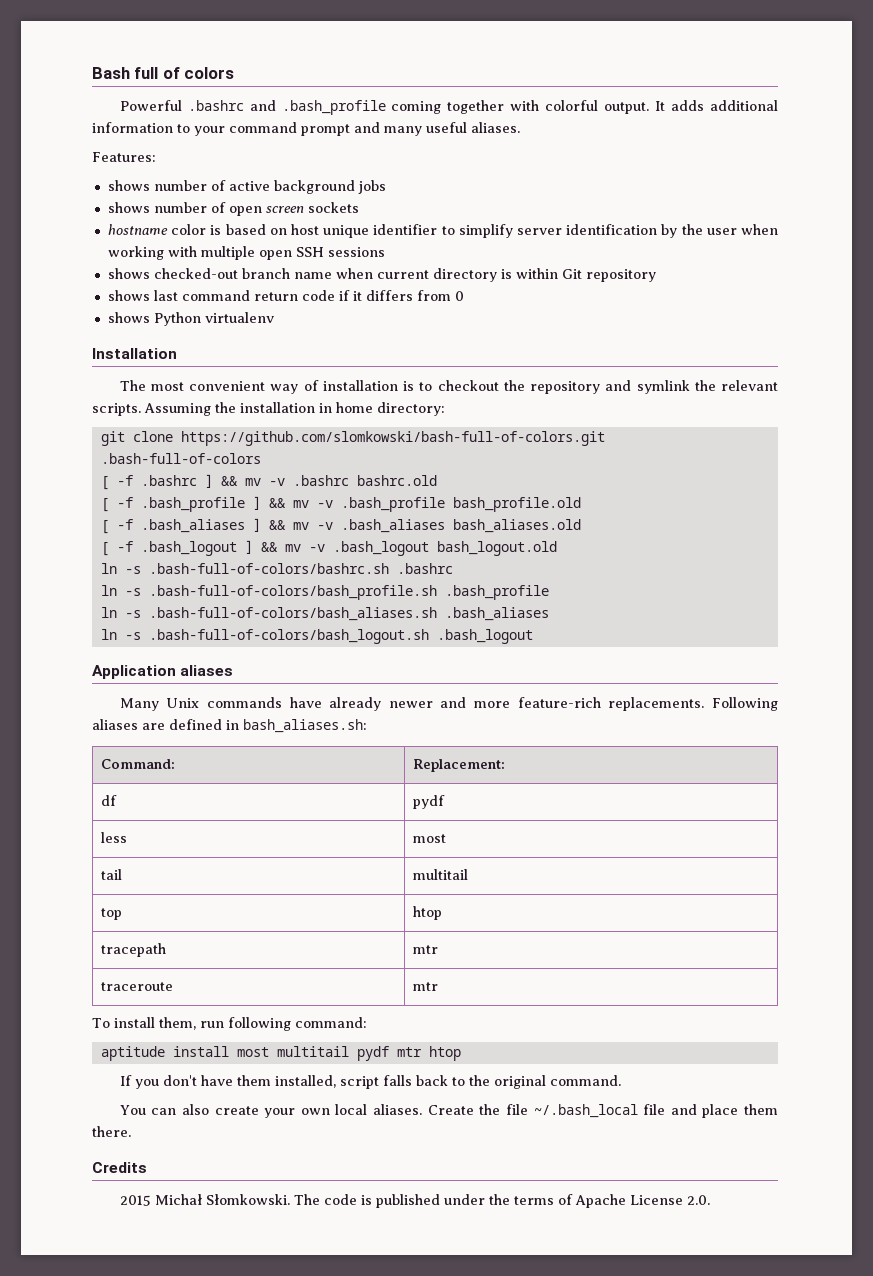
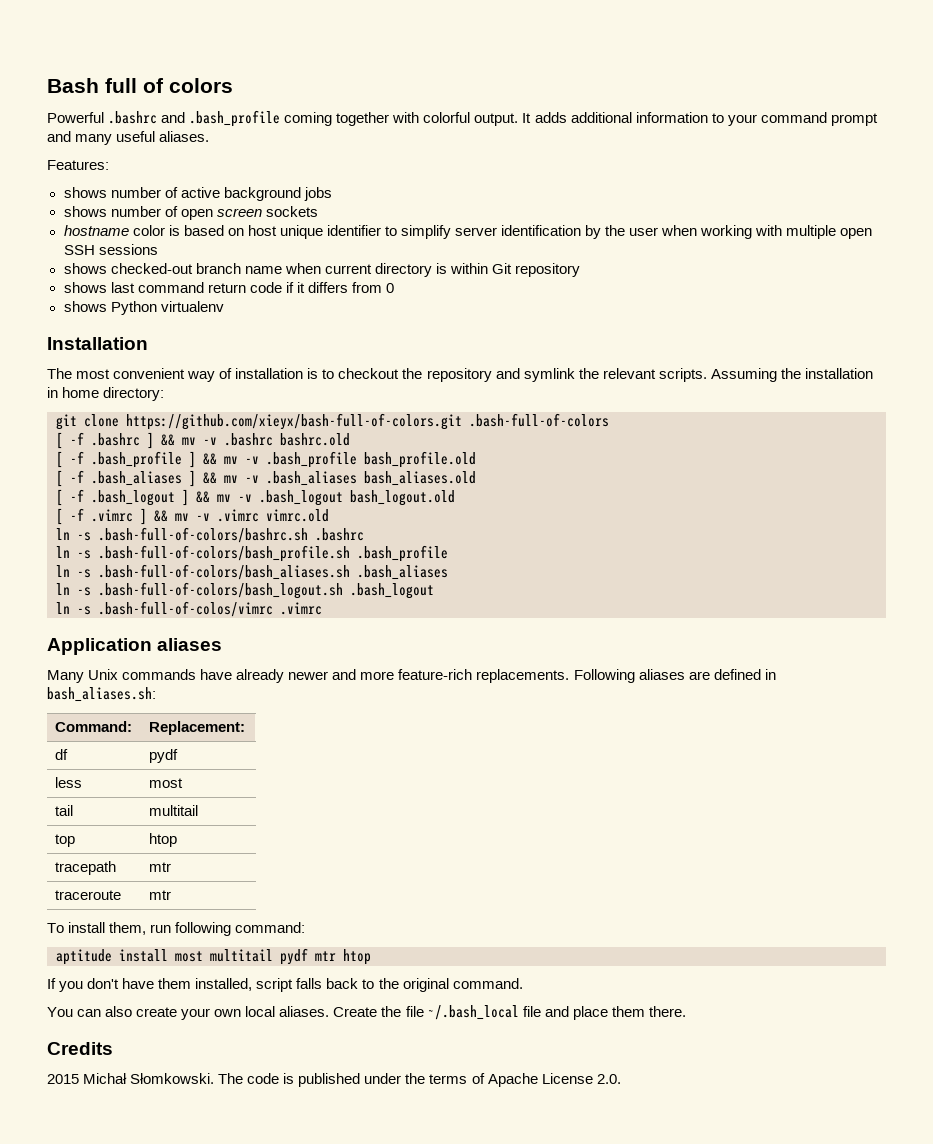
- git clone https://github.com/slomkowski/bash-full-of-colors.git .bash-full-of-colors
+ git clone https://github.com/xieyx/bash-full-of-colors.git .bash-full-of-colors
+ [ -f .vimrc ] && mv -v .vimrc vimrc.old
+ ln -s .bash-full-of-colos/vimrc .vimrc

